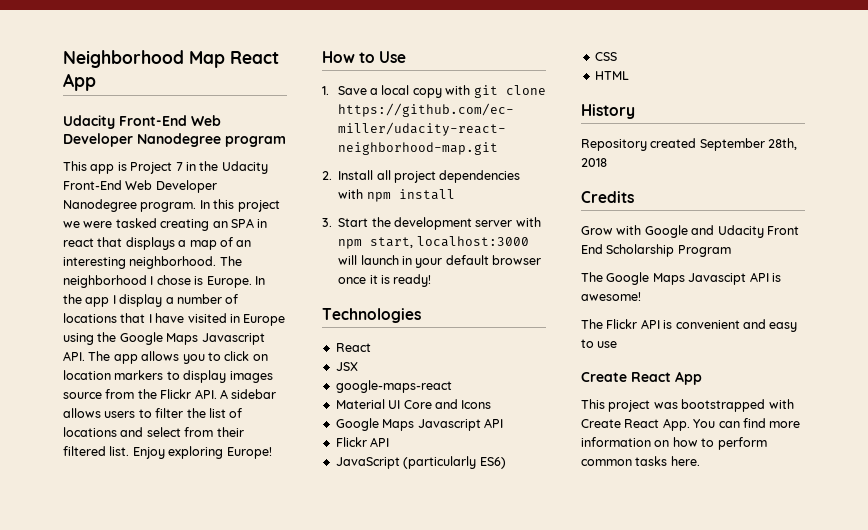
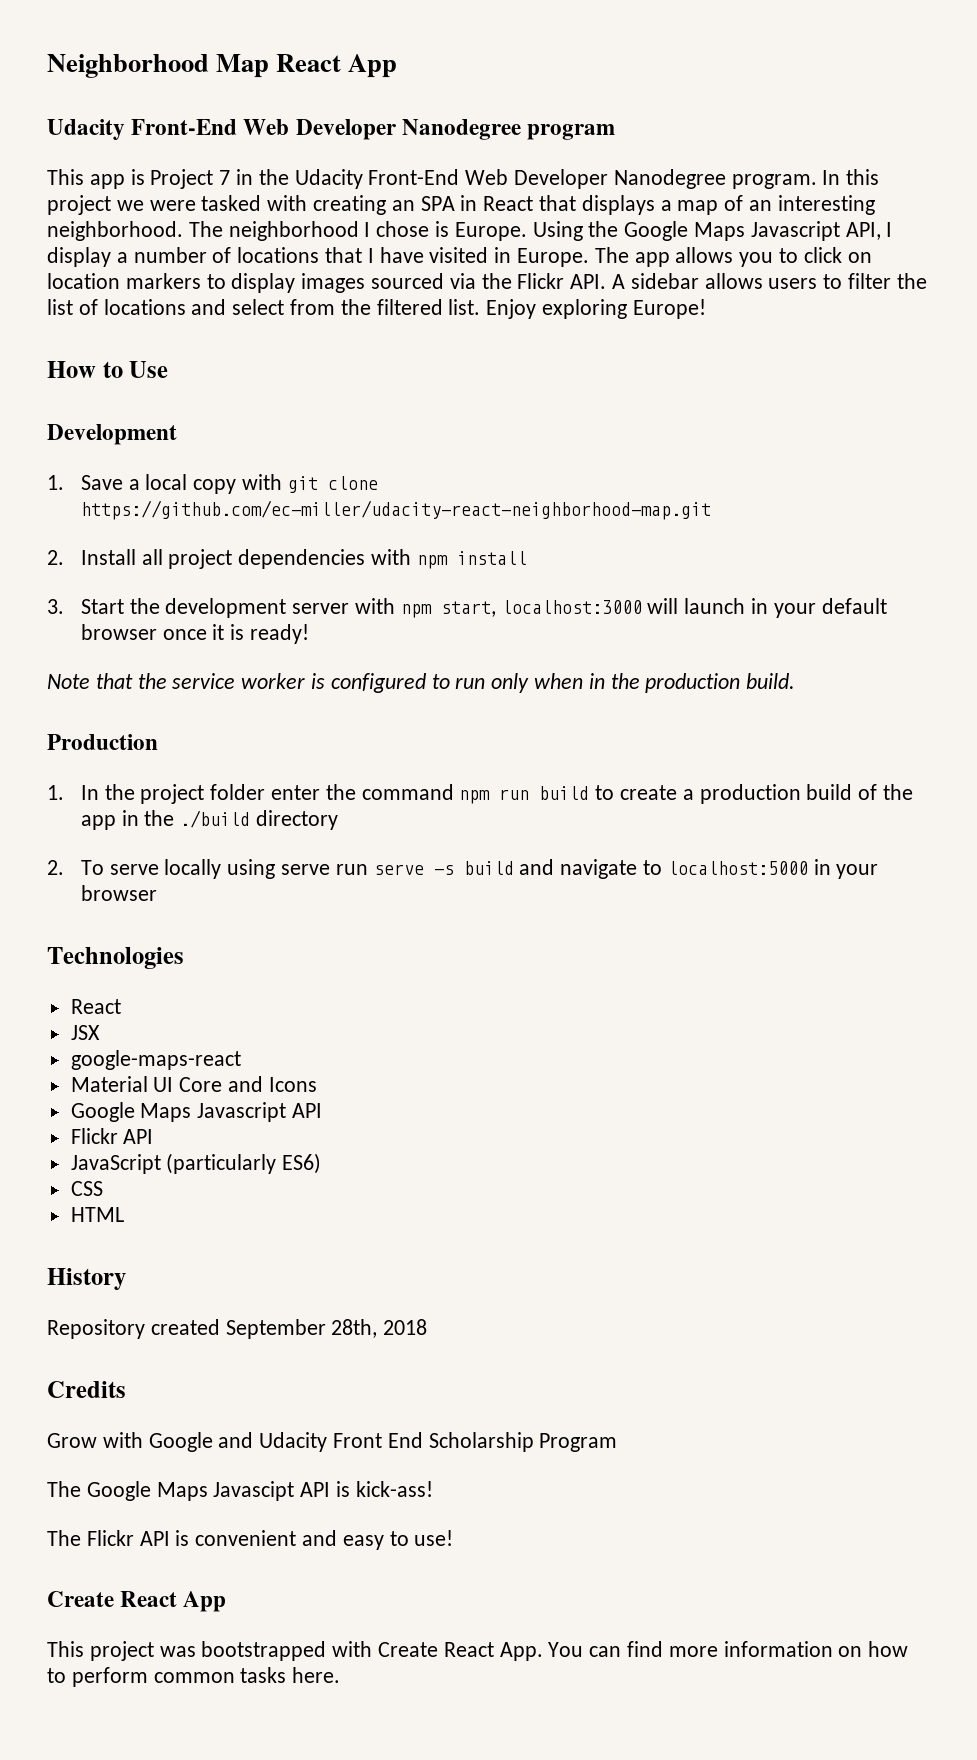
- In this project we were tasked creating an SPA in react that displays a map of an interesting neighborhood.
+ In this project we were tasked with creating an SPA in React that displays a map of an interesting neighborhood.
- In the app I display a number of locations that I have visited in Europe using the Google Maps Javascript API. The app allows you to click on location markers to display images source from the Flickr API. A sidebar allows users to filter the list of locations and select from their filtered list.
+ Using the Google Maps Javascript API, I display a number of locations that I have visited in Europe. The app allows you to click on location markers to display images sourced via the Flickr API. A sidebar allows users to filter the list of locations and select from the filtered list.
+ Development
+ Note that the service worker is configured to run only when in the production build.
+ Production
+ 1. In the project folder enter the command npm run build to create a production build of the app in the ./build directory
+ 2. To serve locally using serve run serve -s build and navigate to localhost:5000 in your browser
- The Google Maps Javascipt API is awesome!
+ The Google Maps Javascipt API is kick-ass!
- The Flickr API is convenient and easy to use
+ The Flickr API is convenient and easy to use!

